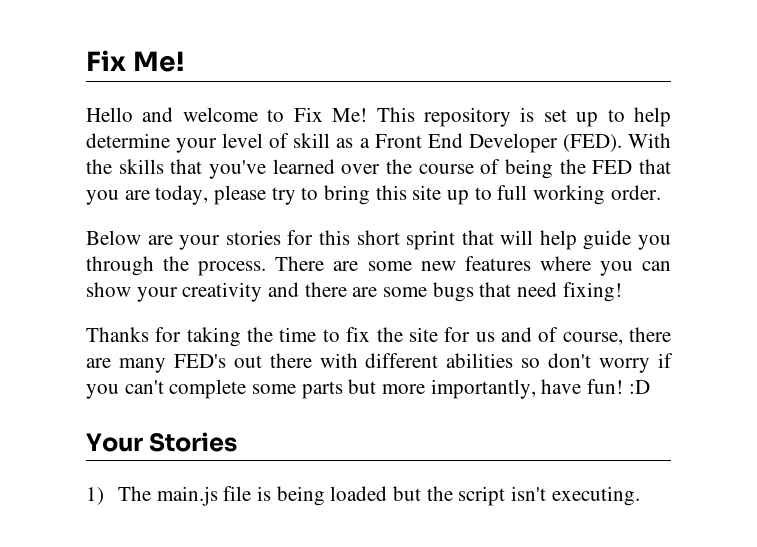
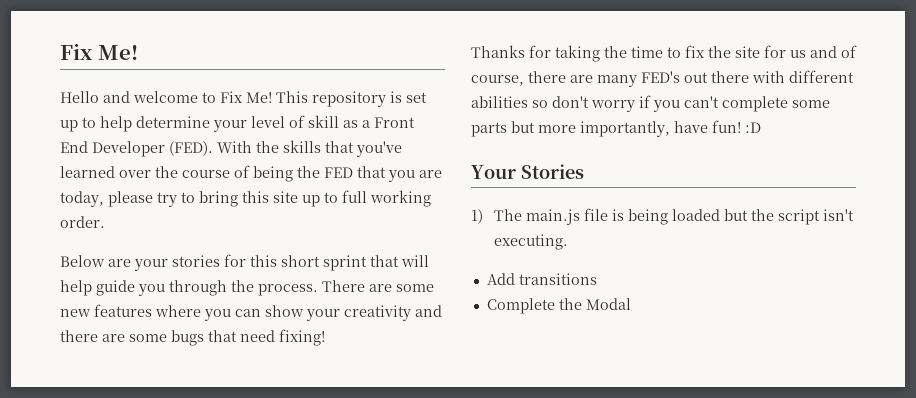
+ Add transitions
+ Complete the Modal

